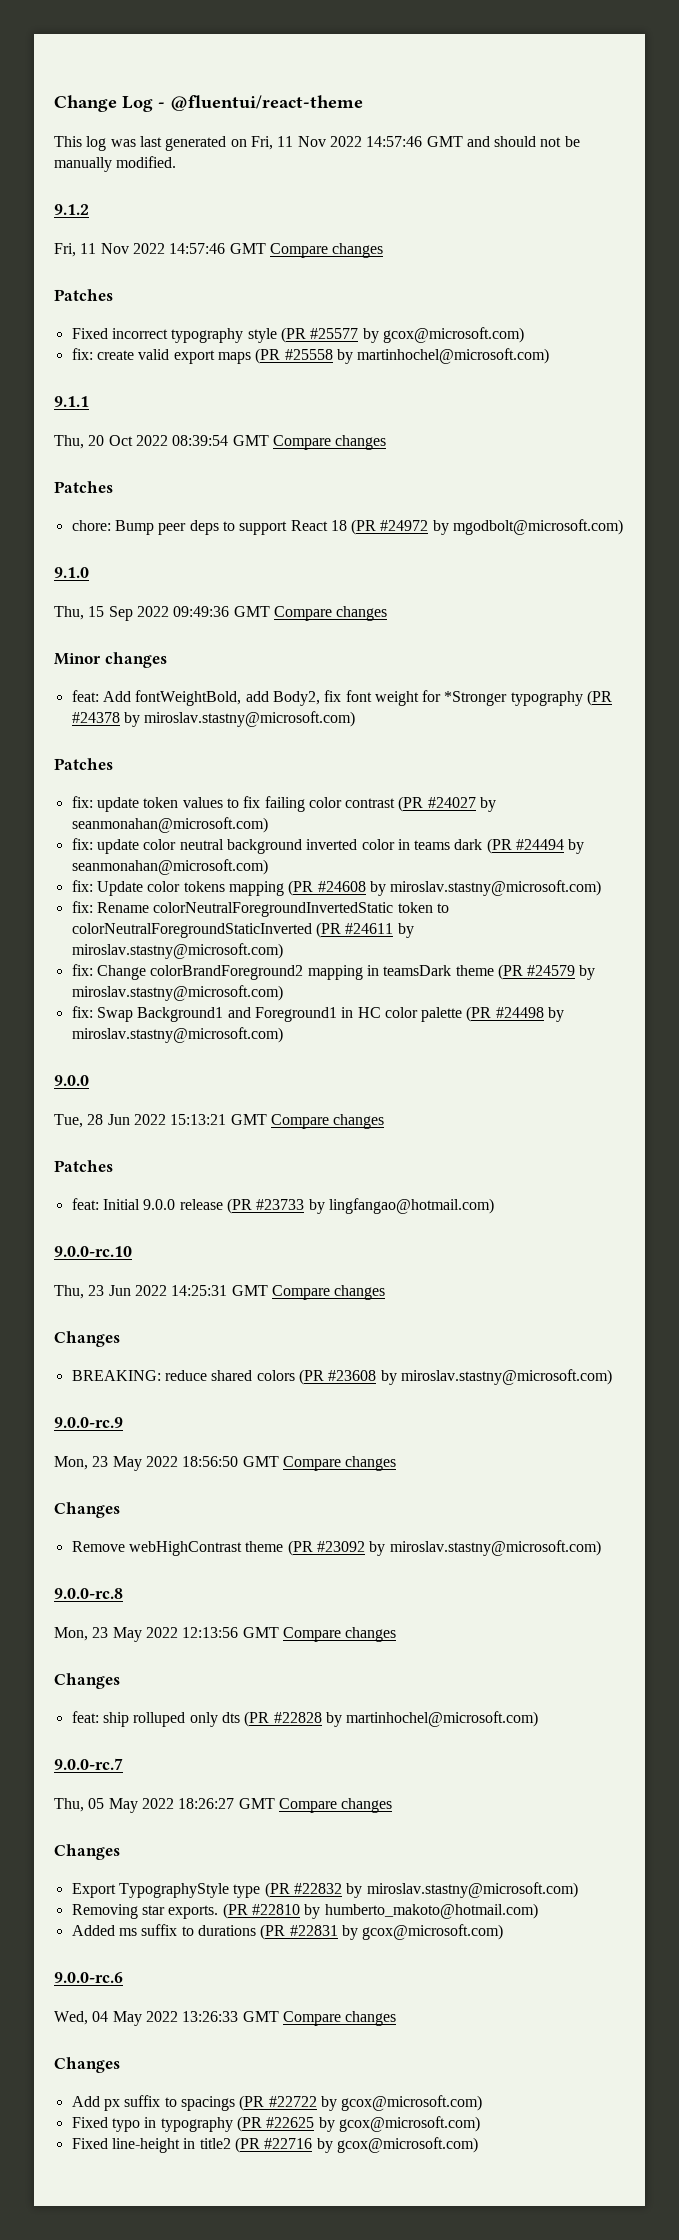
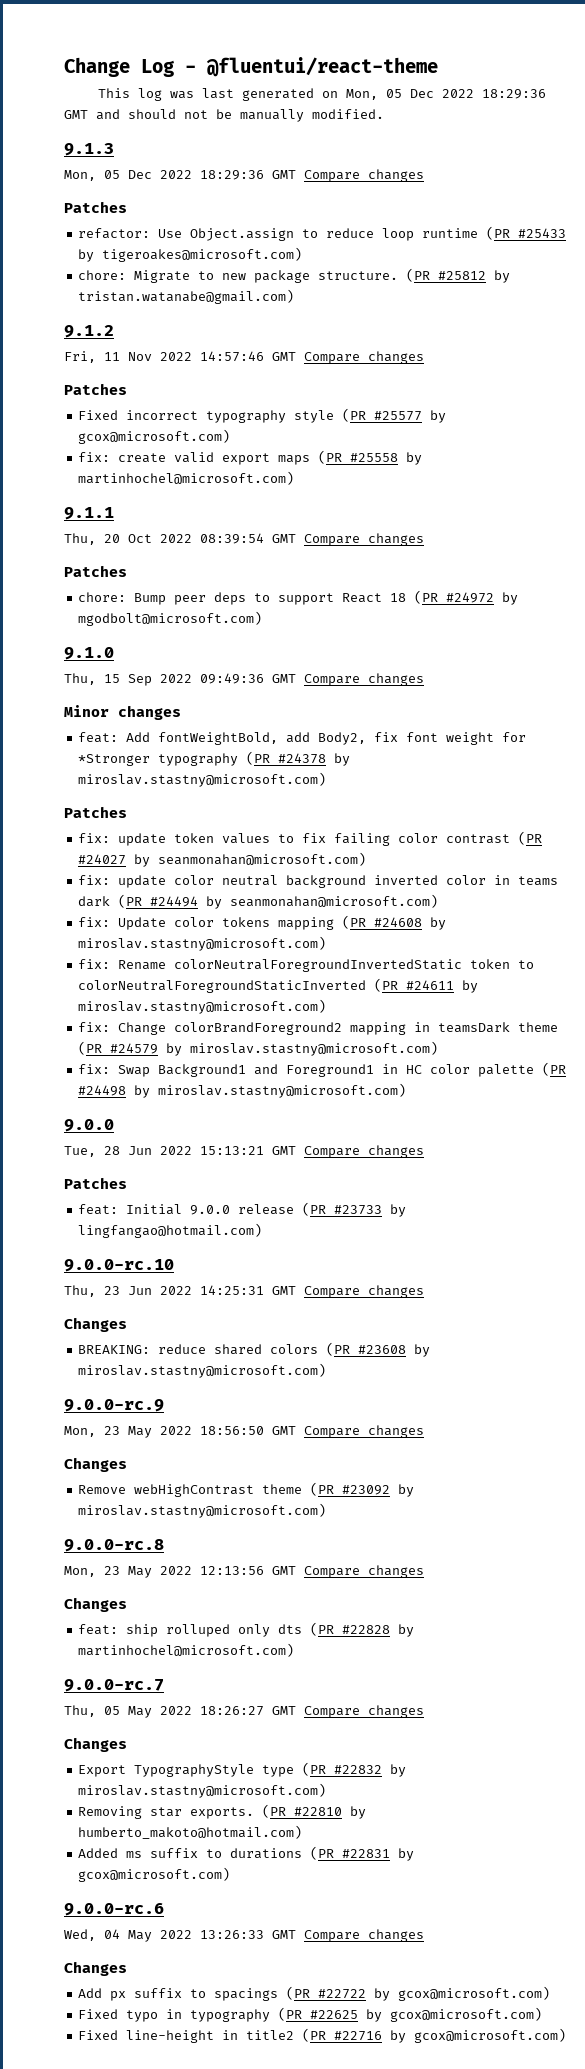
- This log was last generated on Fri, 11 Nov 2022 14:57:46 GMT and should not be manually modified.
+ This log was last generated on Mon, 05 Dec 2022 18:29:36 GMT and should not be manually modified.
+ 9.1.3
+ Mon, 05 Dec 2022 18:29:36 GMT Compare changes
+ Patches
+ refactor: Use Object.assign to reduce loop runtime (PR #25433 by tigeroakes@microsoft.com)
+ chore: Migrate to new package structure. (PR #25812 by tristan.watanabe@gmail.com)

